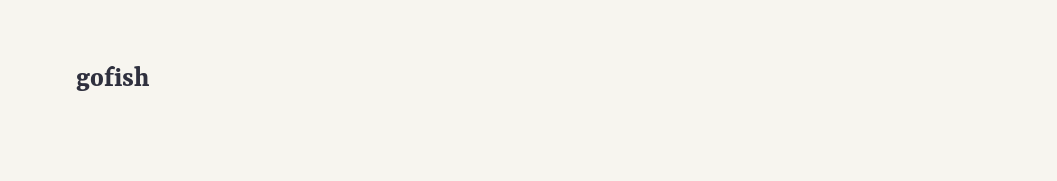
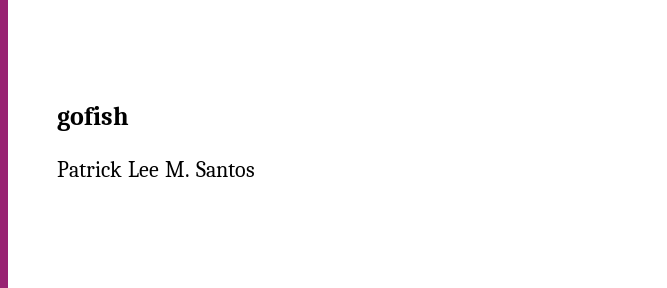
+ Patrick Lee M. Santos

